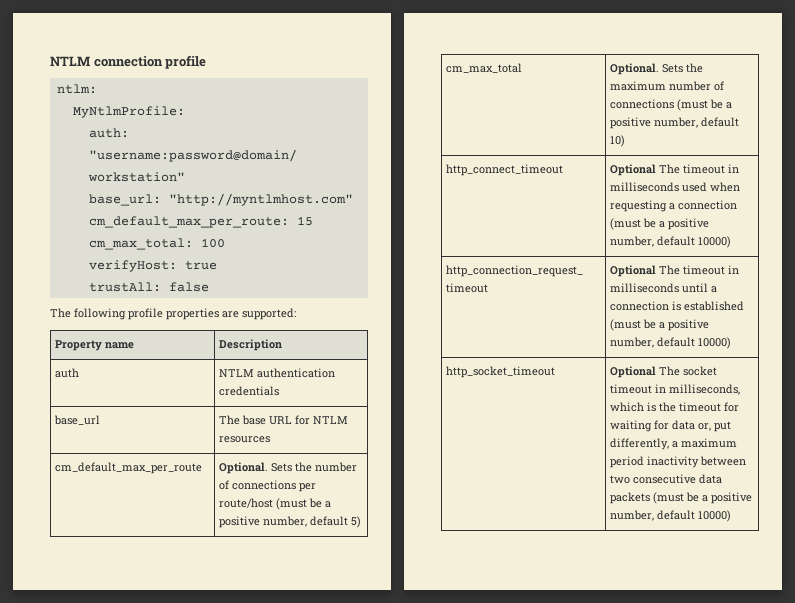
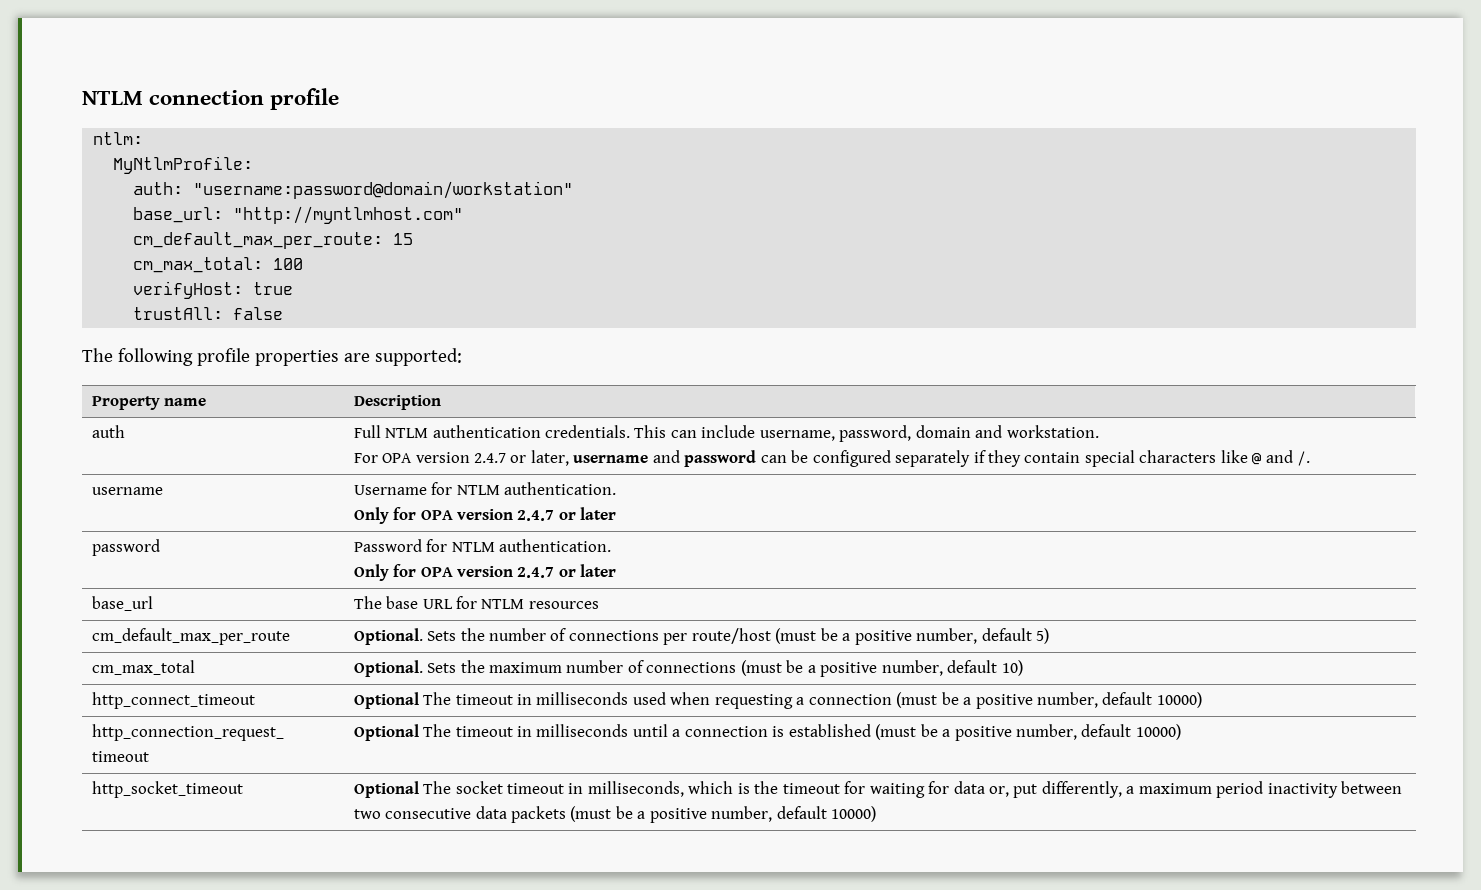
- auth | NTLM authentication credentials
+ auth | Full NTLM authentication credentials. This can include username, password, domain and workstation.
+ For OPA version 2.4.7 or later, username and password can be configured separately if they contain special characters like @ and /.
+ username | Username for NTLM authentication.
+ Only for OPA version 2.4.7 or later
+ password | Password for NTLM authentication.
+ Only for OPA version 2.4.7 or later

